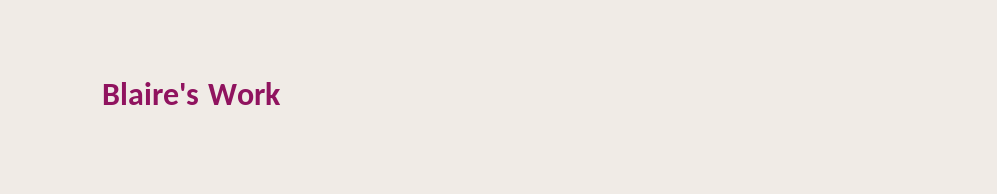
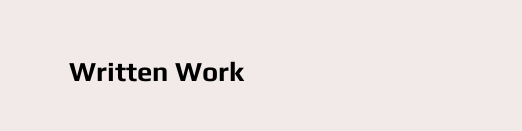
- Blaire's Work
+ Written Work

